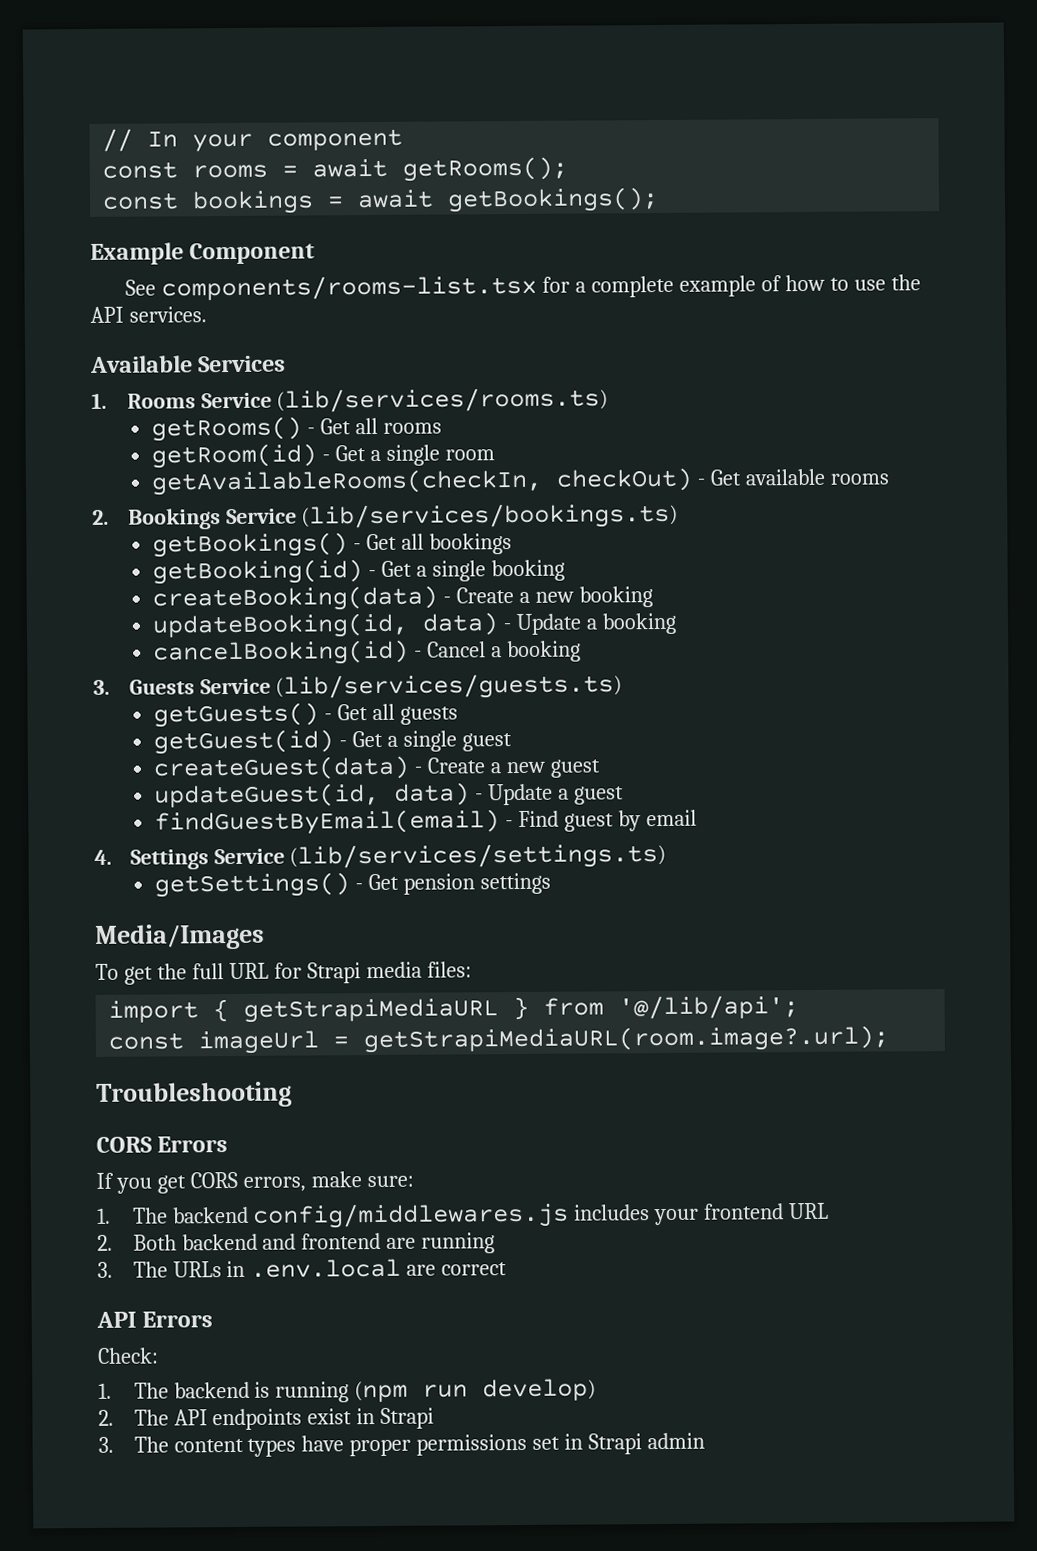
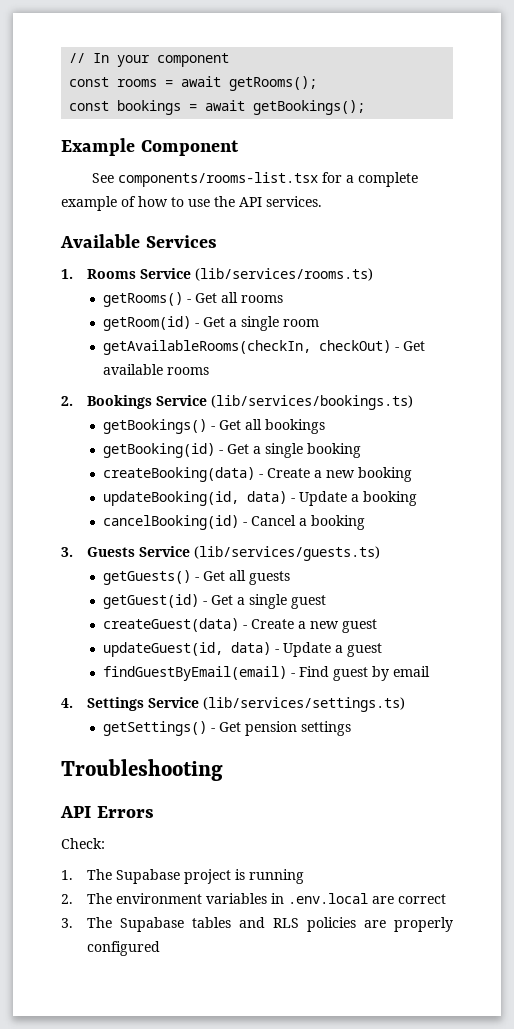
- Media/Images
- To get the full URL for Strapi media files:
- import { getStrapiMediaURL } from '@/lib/api';
- const imageUrl = getStrapiMediaURL(room.image?.url);
  Troubleshooting
- CORS Errors
- If you get CORS errors, make sure:
- 1. The backend config/middlewares.js includes your frontend URL
- 2. Both backend and frontend are running
- 3. The URLs in .env.local are correct
- 1. The backend is running (npm run develop)
+ 1. The Supabase project is running
- 2. The API endpoints exist in Strapi
- 3. The content types have proper permissions set in Strapi admin
+ 2. The environment variables in .env.local are correct
+ 3. The Supabase tables and RLS policies are properly configured

